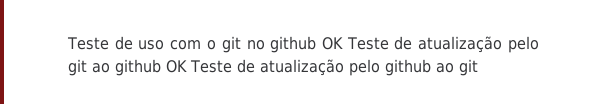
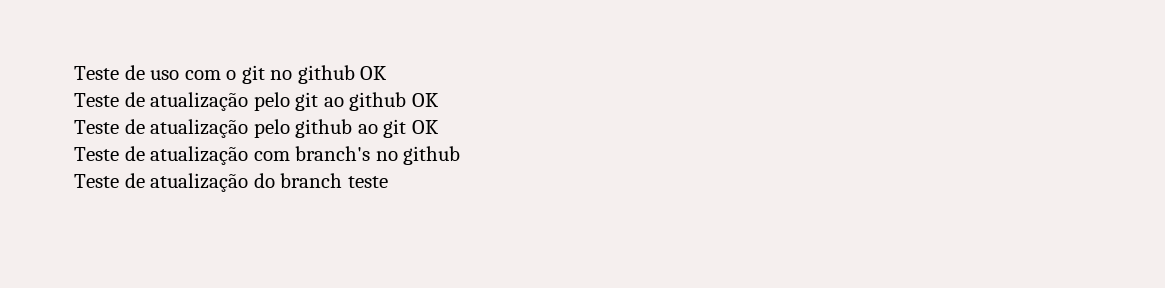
- Teste de uso com o git no github OK Teste de atualização pelo git ao github OK Teste de atualização pelo github ao git
+ Teste de uso com o git no github OK
+ Teste de atualização pelo git ao github OK
+ Teste de atualização pelo github ao git OK
+ Teste de atualização com branch's no github
+ Teste de atualização do branch teste

